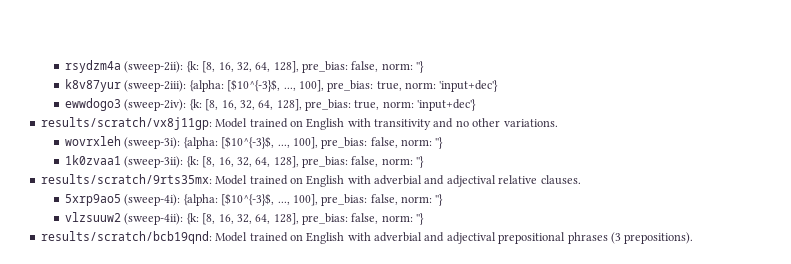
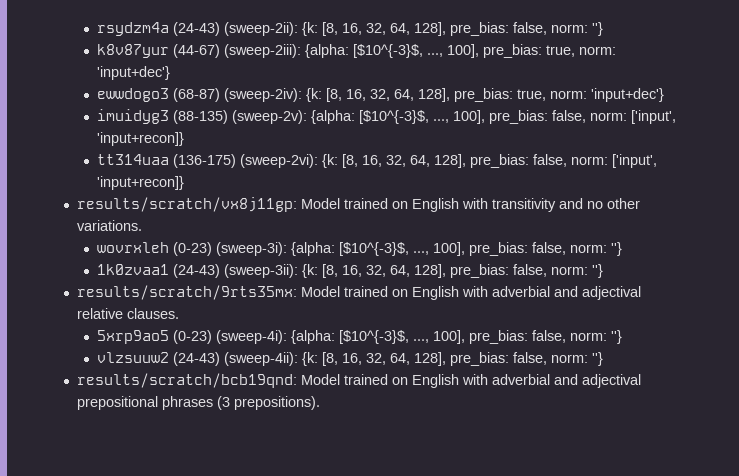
- rsydzm4a (sweep-2ii): {k: [8, 16, 32, 64, 128], pre_bias: false, norm: ''}
+ rsydzm4a (24-43) (sweep-2ii): {k: [8, 16, 32, 64, 128], pre_bias: false, norm: ''}
- k8v87yur (sweep-2iii): {alpha: [$10^{-3}$, ..., 100], pre_bias: true, norm: 'input+dec'}
+ k8v87yur (44-67) (sweep-2iii): {alpha: [$10^{-3}$, ..., 100], pre_bias: true, norm: 'input+dec'}
- ewwdogo3 (sweep-2iv): {k: [8, 16, 32, 64, 128], pre_bias: true, norm: 'input+dec'}
+ ewwdogo3 (68-87) (sweep-2iv): {k: [8, 16, 32, 64, 128], pre_bias: true, norm: 'input+dec'}
+ imuidyg3 (88-135) (sweep-2v): {alpha: [$10^{-3}$, ..., 100], pre_bias: false, norm: ['input', 'input+recon]}
+ tt314uaa (136-175) (sweep-2vi): {k: [8, 16, 32, 64, 128], pre_bias: false, norm: ['input', 'input+recon]}
- wovrxleh (sweep-3i): {alpha: [$10^{-3}$, ..., 100], pre_bias: false, norm: ''}
+ wovrxleh (0-23) (sweep-3i): {alpha: [$10^{-3}$, ..., 100], pre_bias: false, norm: ''}
- 1k0zvaa1 (sweep-3ii): {k: [8, 16, 32, 64, 128], pre_bias: false, norm: ''}
+ 1k0zvaa1 (24-43) (sweep-3ii): {k: [8, 16, 32, 64, 128], pre_bias: false, norm: ''}
- 5xrp9ao5 (sweep-4i): {alpha: [$10^{-3}$, ..., 100], pre_bias: false, norm: ''}
+ 5xrp9ao5 (0-23) (sweep-4i): {alpha: [$10^{-3}$, ..., 100], pre_bias: false, norm: ''}
- vlzsuuw2 (sweep-4ii): {k: [8, 16, 32, 64, 128], pre_bias: false, norm: ''}
+ vlzsuuw2 (24-43) (sweep-4ii): {k: [8, 16, 32, 64, 128], pre_bias: false, norm: ''}

